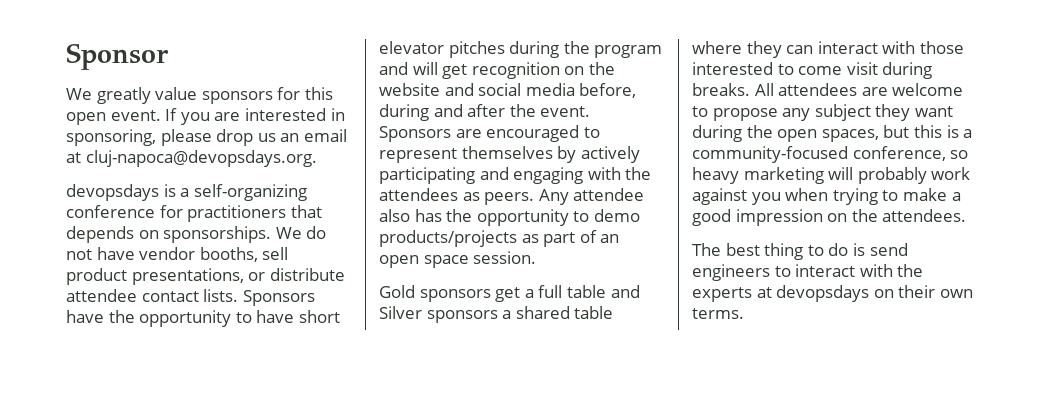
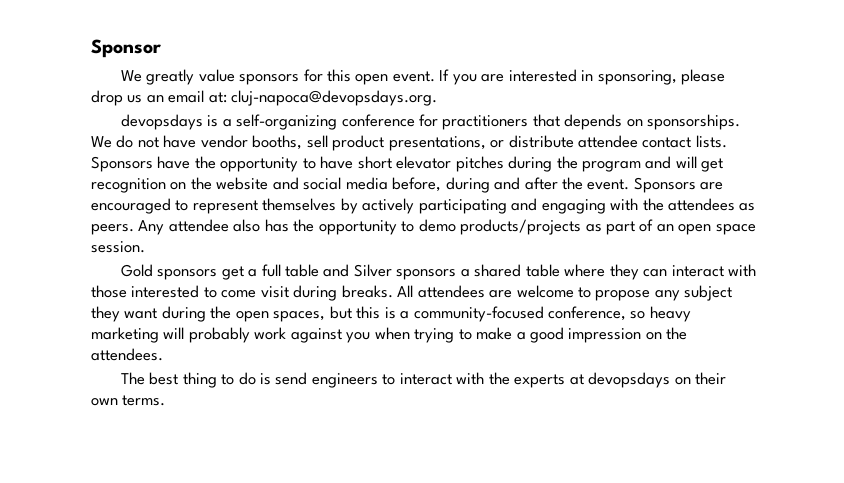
- If you are interested in sponsoring, please drop us an email at cluj-napoca@devopsdays.org.
+ If you are interested in sponsoring, please drop us an email at: cluj-napoca@devopsdays.org.

